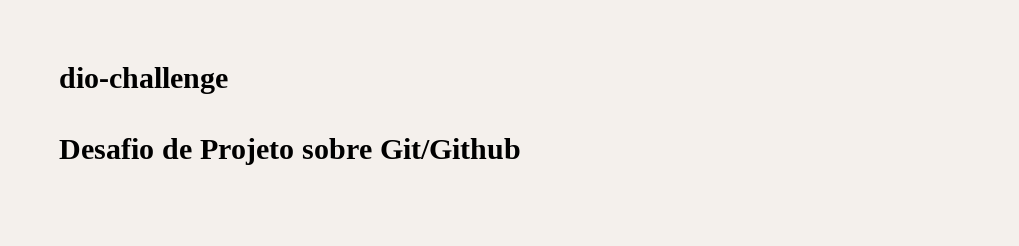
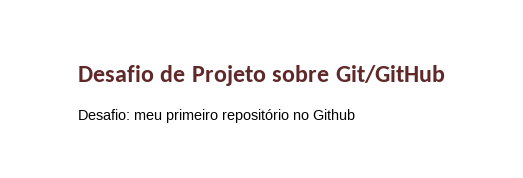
- dio-challenge
- Desafio de Projeto sobre Git/Github
+ Desafio de Projeto sobre Git/GitHub
+ Desafio: meu primeiro repositório no Github

